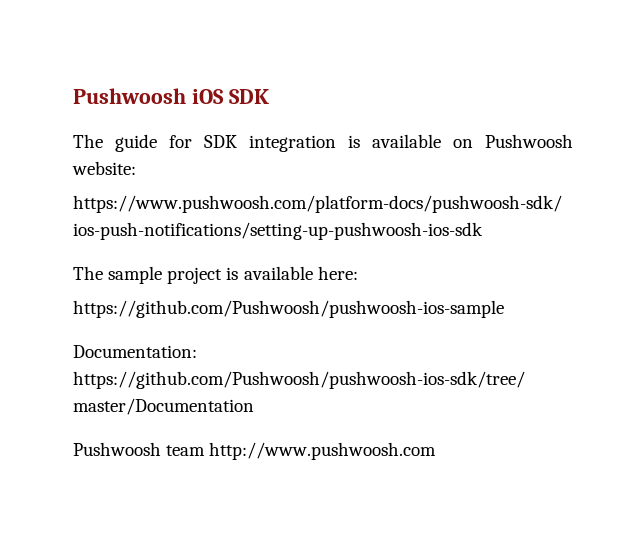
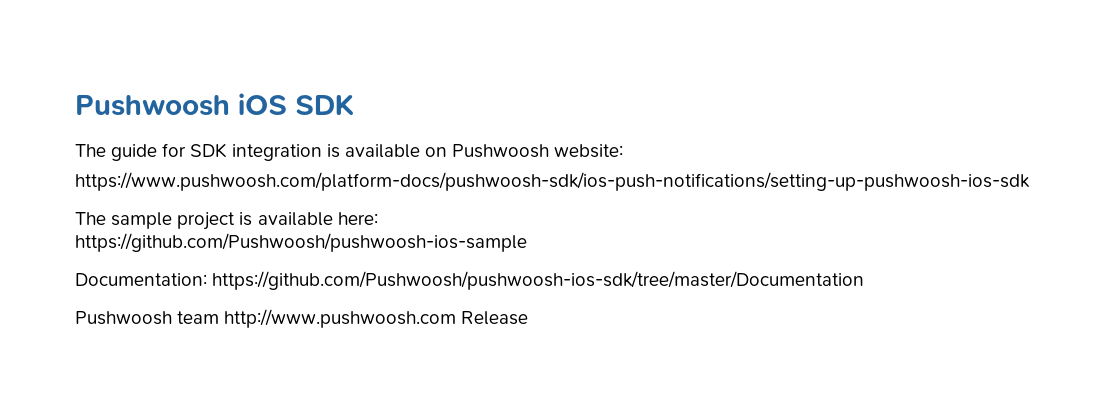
- Pushwoosh team http://www.pushwoosh.com
+ Pushwoosh team http://www.pushwoosh.com Release

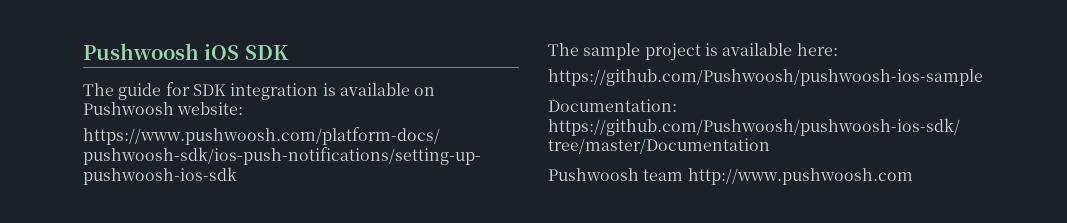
- Pushwoosh team http://www.pushwoosh.com Release
+ Pushwoosh team http://www.pushwoosh.com

